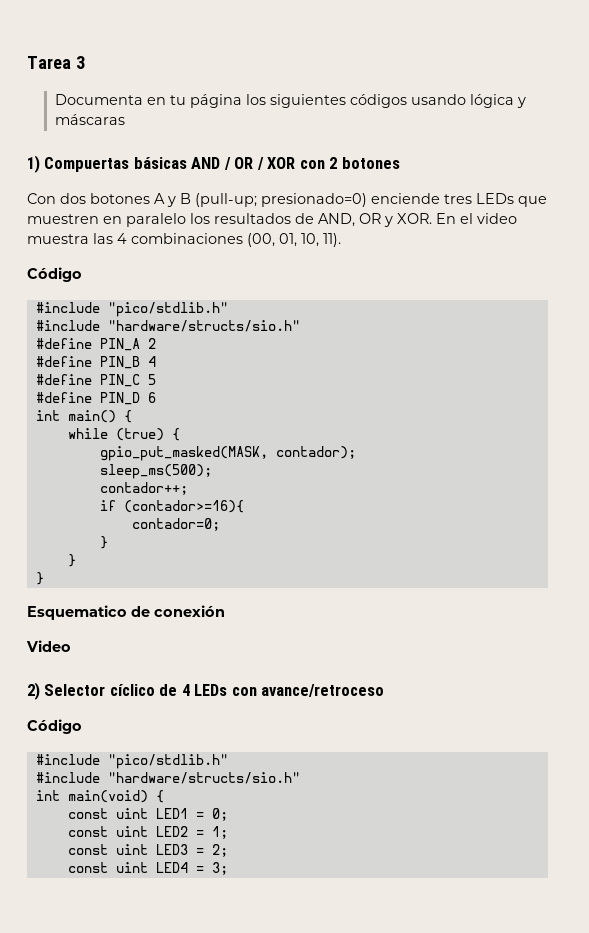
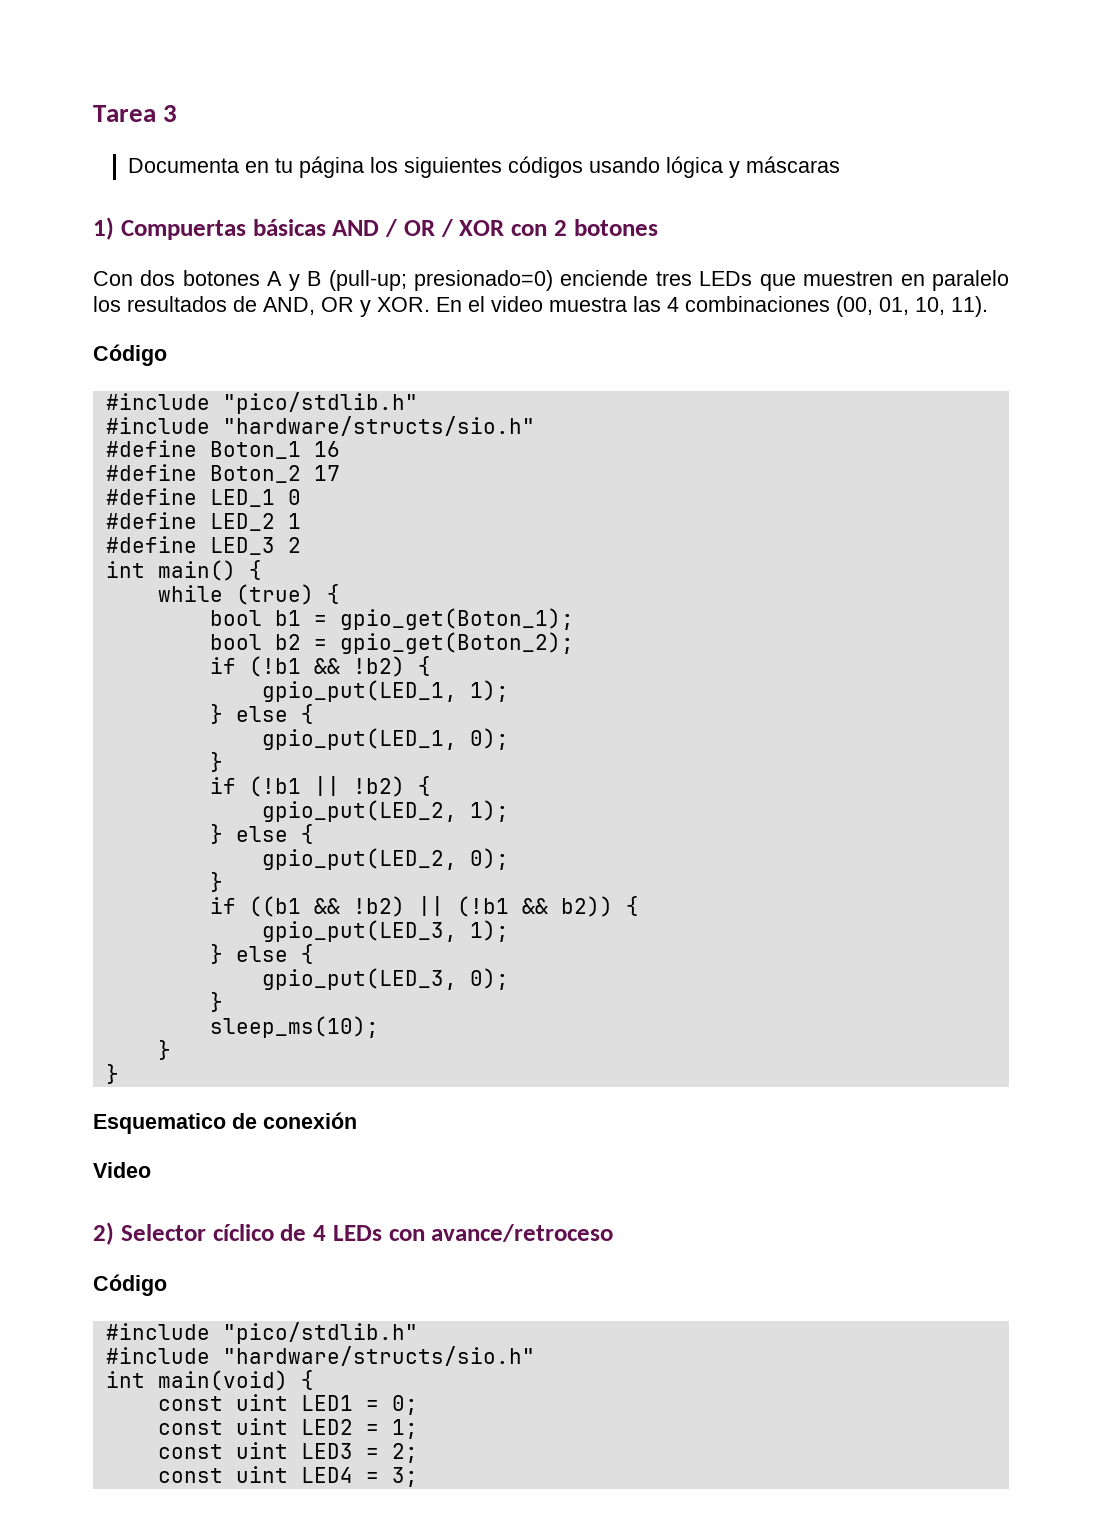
- #define PIN_A 2
- #define PIN_B 4
- #define PIN_C 5
- #define PIN_D 6
+ #define Boton_1 16
+ #define Boton_2 17
+ #define LED_1 0
+ #define LED_2 1
+ #define LED_3 2
- gpio_put_masked(MASK, contador);
- sleep_ms(500);
- contador++;
- if (contador>=16){
- contador=0;
+ bool b1 = gpio_get(Boton_1);
+ bool b2 = gpio_get(Boton_2);
+ if (!b1 && !b2) {
+ gpio_put(LED_1, 1);
+ } else {
+ gpio_put(LED_1, 0);
  }
+ if (!b1 || !b2) {
+ gpio_put(LED_2, 1);
+ } else {
+ gpio_put(LED_2, 0);
+ }
+ if ((b1 && !b2) || (!b1 && b2)) {
+ gpio_put(LED_3, 1);
+ } else {
+ gpio_put(LED_3, 0);
+ }
+ sleep_ms(10);

